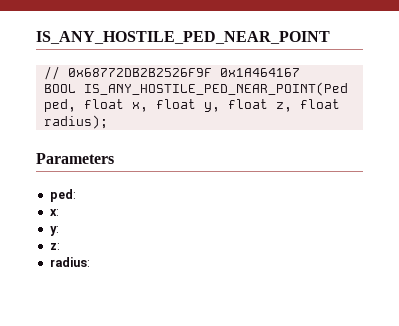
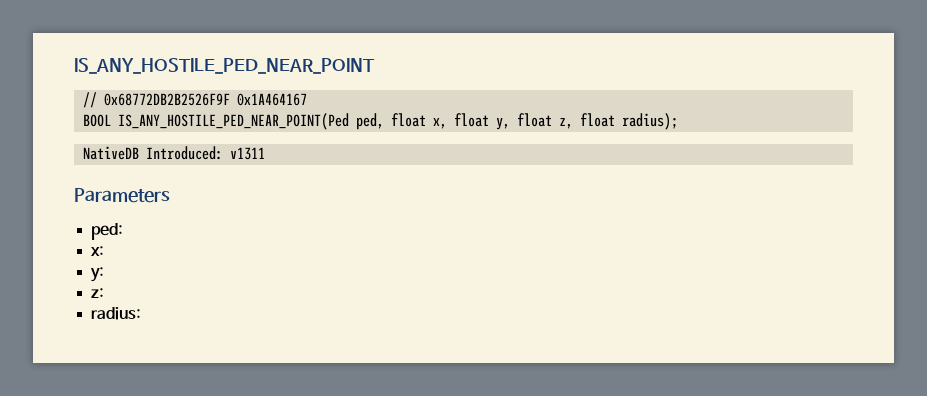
+ NativeDB Introduced: v1311

